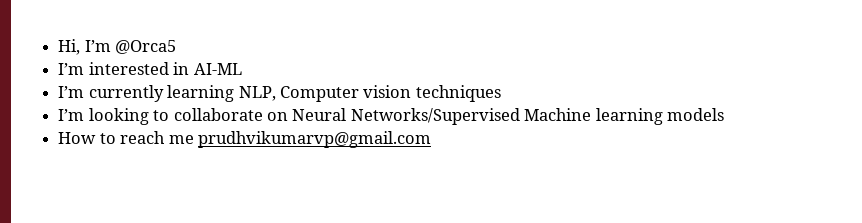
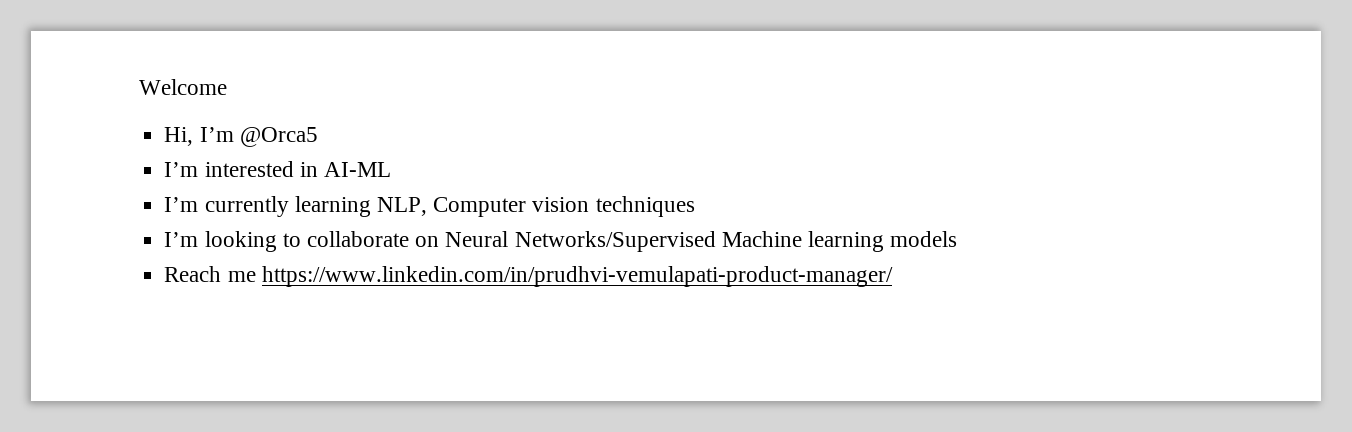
+ Welcome
- How to reach me prudhvikumarvp@gmail.com
+ Reach me https://www.linkedin.com/in/prudhvi-vemulapati-product-manager/

